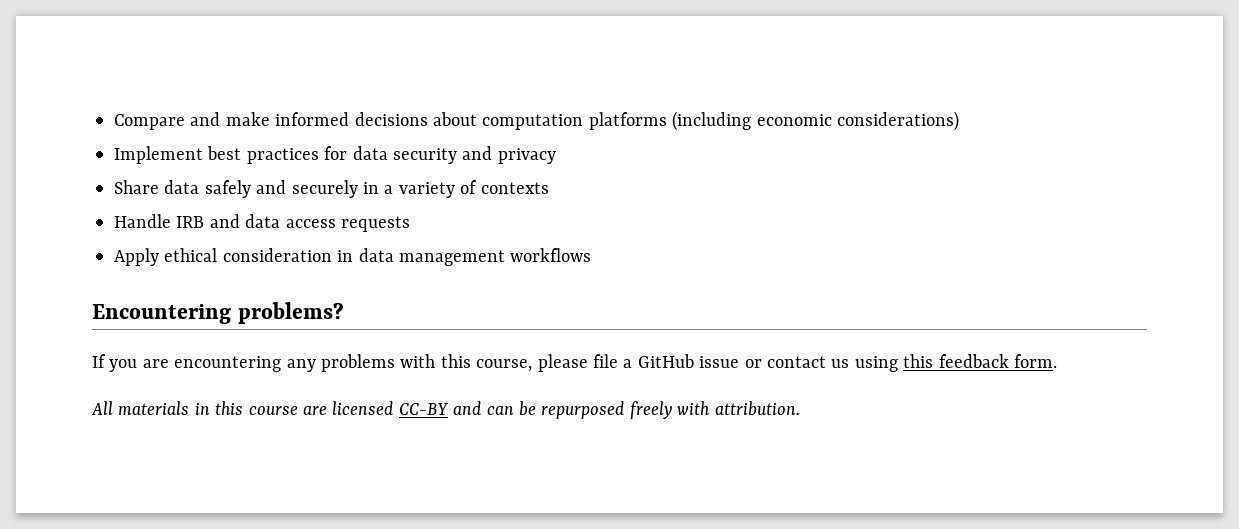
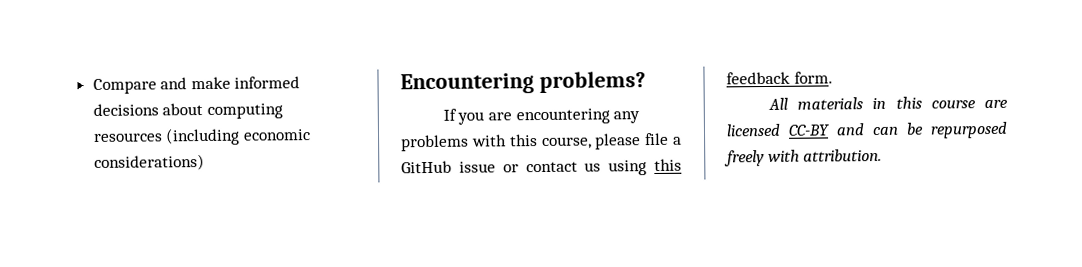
- Compare and make informed decisions about computation platforms (including economic considerations)
+ Compare and make informed decisions about computing resources (including economic considerations)
- Implement best practices for data security and privacy
- Share data safely and securely in a variety of contexts
- Handle IRB and data access requests
- Apply ethical consideration in data management workflows

